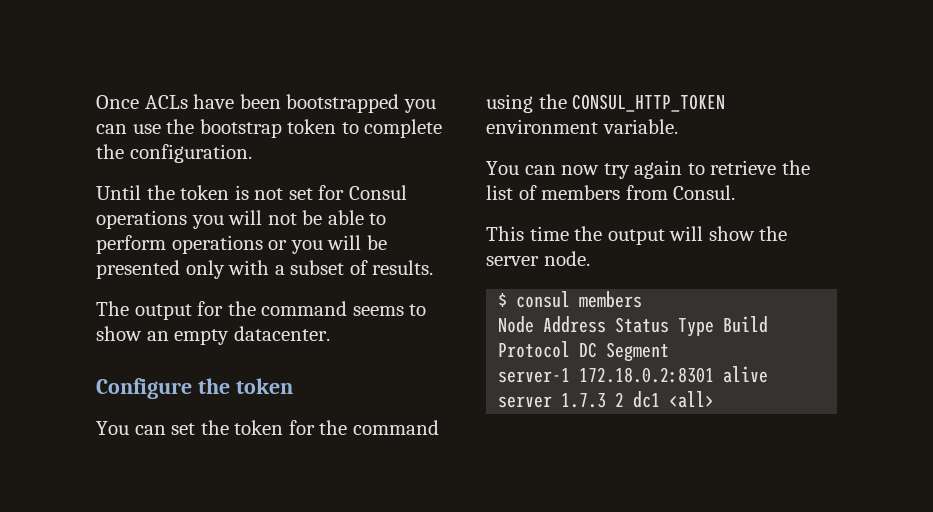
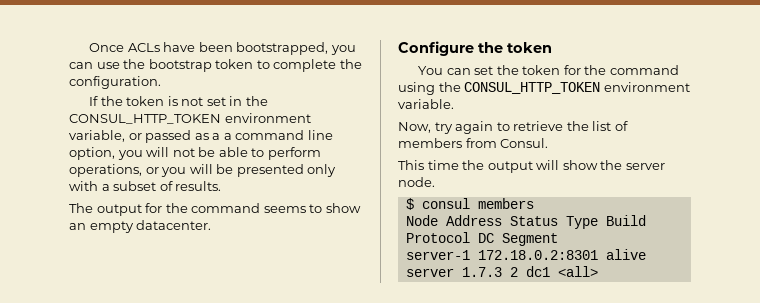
- Once ACLs have been bootstrapped you can use the bootstrap token to complete the configuration.
+ Once ACLs have been bootstrapped, you can use the bootstrap token to complete the configuration.
- Until the token is not set for Consul operations you will not be able to perform operations or you will be presented only with a subset of results.
+ If the token is not set in the CONSUL_HTTP_TOKEN environment variable, or passed as a a command line option, you will not be able to perform operations, or you will be presented only with a subset of results.
- You can now try again to retrieve the list of members from Consul.
+ Now, try again to retrieve the list of members from Consul.

